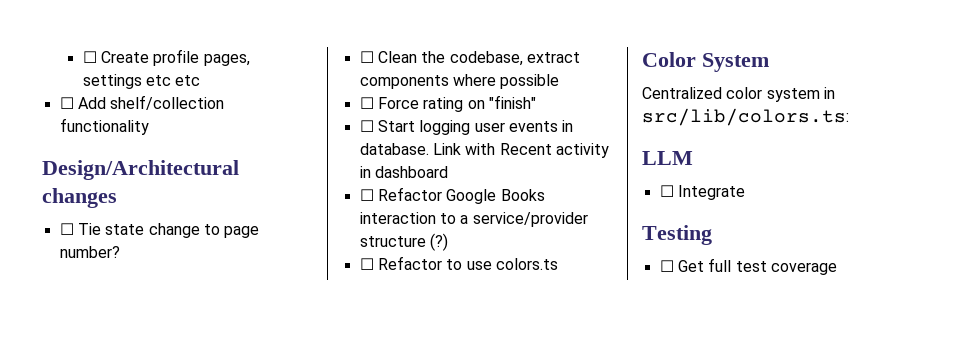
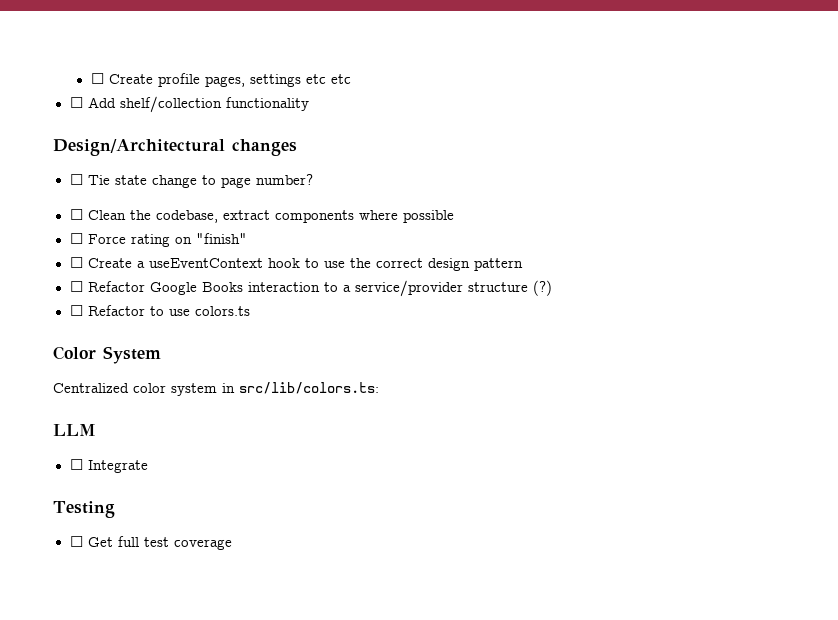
- ☐ Start logging user events in database. Link with Recent activity in dashboard
+ ☐ Create a useEventContext hook to use the correct design pattern

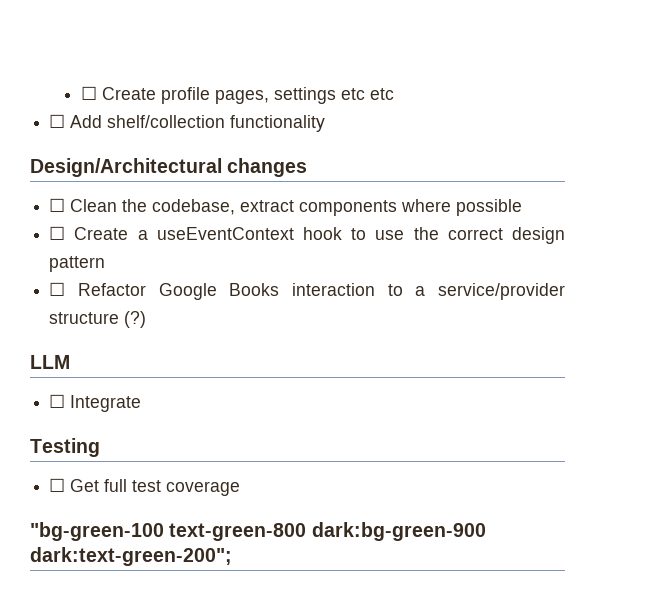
- ☐ Tie state change to page number?
- ☐ Force rating on "finish"
- ☐ Refactor to use colors.ts
- Color System
- Centralized color system in src/lib/colors.ts:
+ "bg-green-100 text-green-800 dark:bg-green-900 dark:text-green-200";

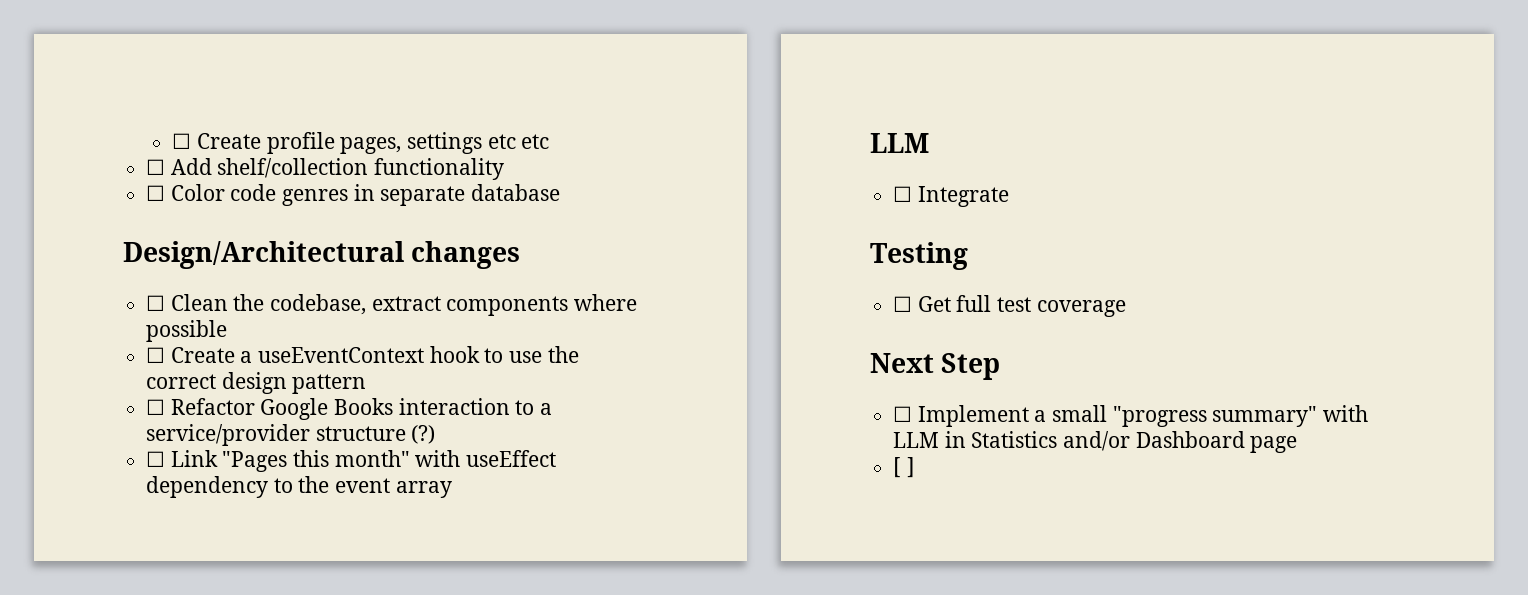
+ ☐ Color code genres in separate database
+ ☐ Link "Pages this month" with useEffect dependency to the event array
- "bg-green-100 text-green-800 dark:bg-green-900 dark:text-green-200";
+ Next Step
+ ☐ Implement a small "progress summary" with LLM in Statistics and/or Dashboard page
+ [ ]

